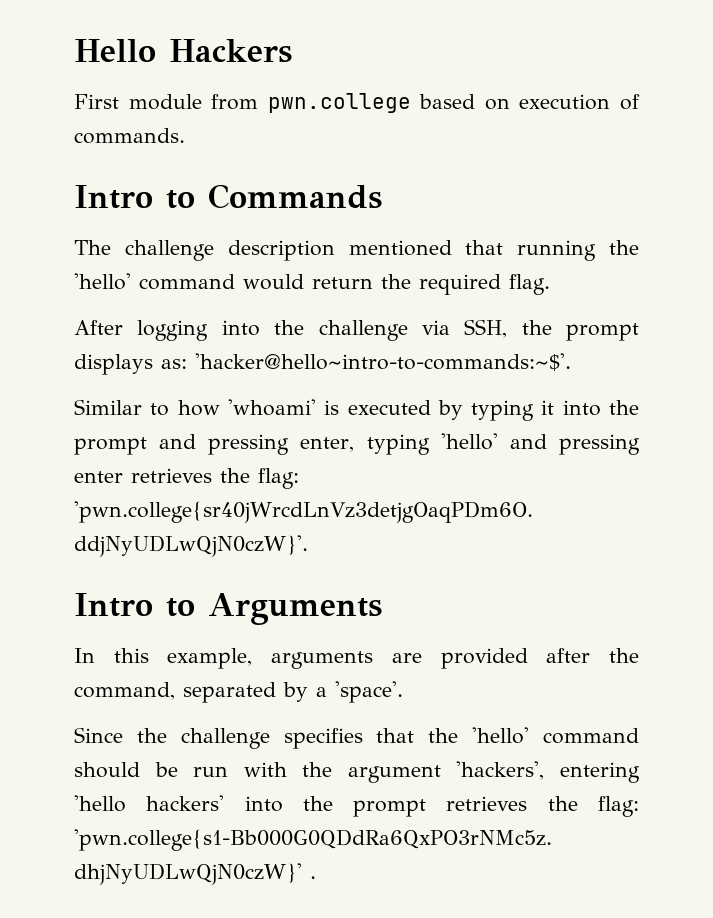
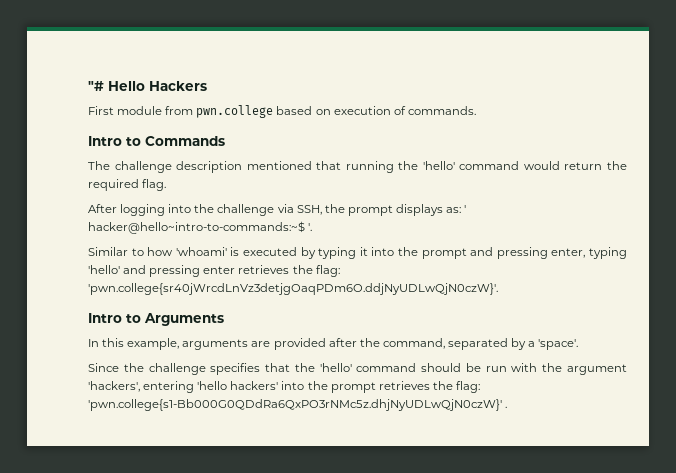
- Hello Hackers
+ "# Hello Hackers
- After logging into the challenge via SSH, the prompt displays as: 'hacker@hello~intro-to-commands:~$'.
+ After logging into the challenge via SSH, the prompt displays as: ' hacker@hello~intro-to-commands:~$ '.

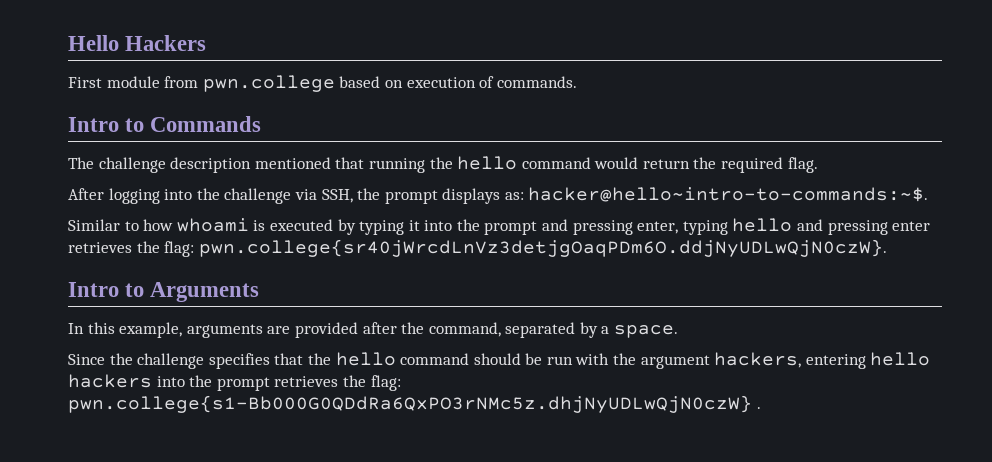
- "# Hello Hackers
+ Hello Hackers
- The challenge description mentioned that running the 'hello' command would return the required flag.
+ The challenge description mentioned that running the hello command would return the required flag.
- After logging into the challenge via SSH, the prompt displays as: ' hacker@hello~intro-to-commands:~$ '.
+ After logging into the challenge via SSH, the prompt displays as: hacker@hello~intro-to-commands:~$.
- Similar to how 'whoami' is executed by typing it into the prompt and pressing enter, typing 'hello' and pressing enter retrieves the flag: 'pwn.college{sr40jWrcdLnVz3detjgOaqPDm6O.ddjNyUDLwQjN0czW}'.
+ Similar to how whoami is executed by typing it into the prompt and pressing enter, typing hello and pressing enter retrieves the flag: pwn.college{sr40jWrcdLnVz3detjgOaqPDm6O.ddjNyUDLwQjN0czW}.
- In this example, arguments are provided after the command, separated by a 'space'.
+ In this example, arguments are provided after the command, separated by a space.
- Since the challenge specifies that the 'hello' command should be run with the argument 'hackers', entering 'hello hackers' into the prompt retrieves the flag: 'pwn.college{s1-Bb000G0QDdRa6QxPO3rNMc5z.dhjNyUDLwQjN0czW}' .
+ Since the challenge specifies that the hello command should be run with the argument hackers, entering hello hackers into the prompt retrieves the flag: pwn.college{s1-Bb000G0QDdRa6QxPO3rNMc5z.dhjNyUDLwQjN0czW} .

